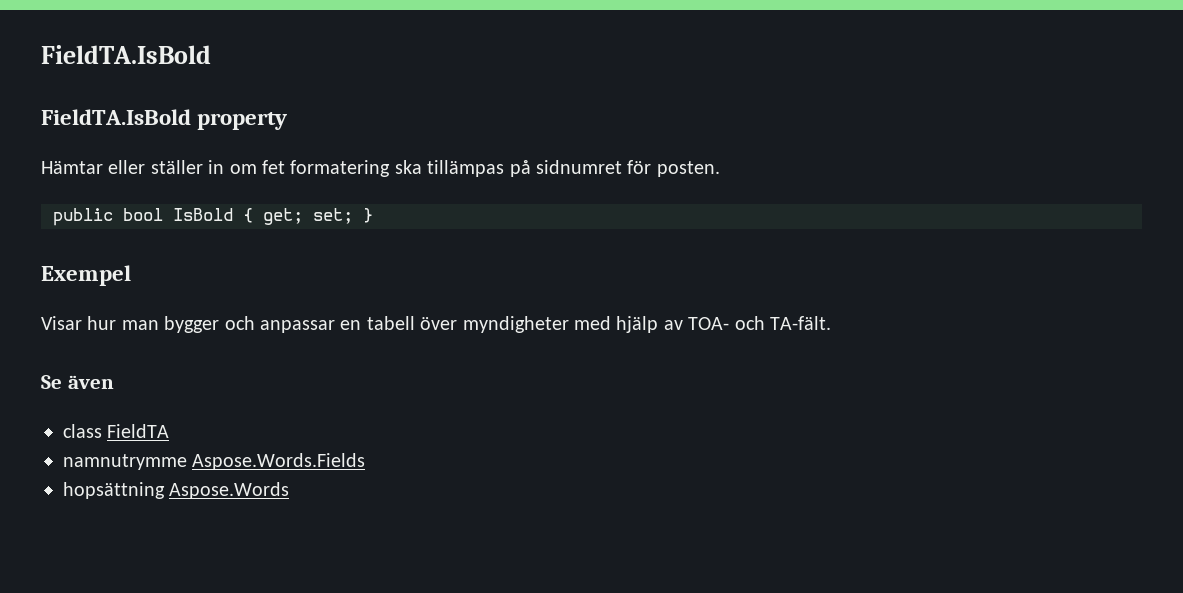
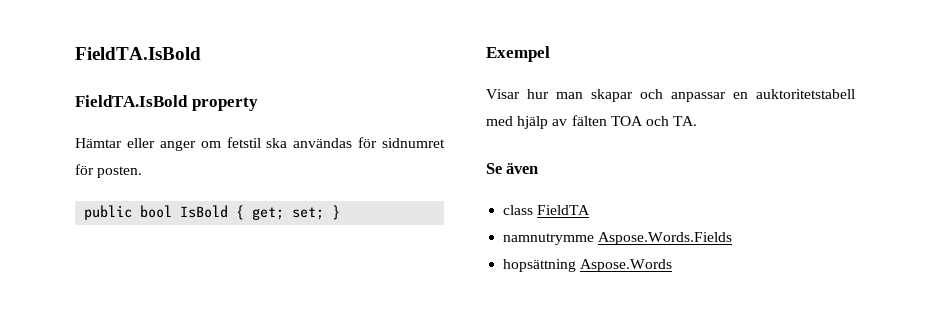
- Hämtar eller ställer in om fet formatering ska tillämpas på sidnumret för posten.
+ Hämtar eller anger om fetstil ska användas för sidnumret för posten.
- Visar hur man bygger och anpassar en tabell över myndigheter med hjälp av TOA- och TA-fält.
+ Visar hur man skapar och anpassar en auktoritetstabell med hjälp av fälten TOA och TA.

